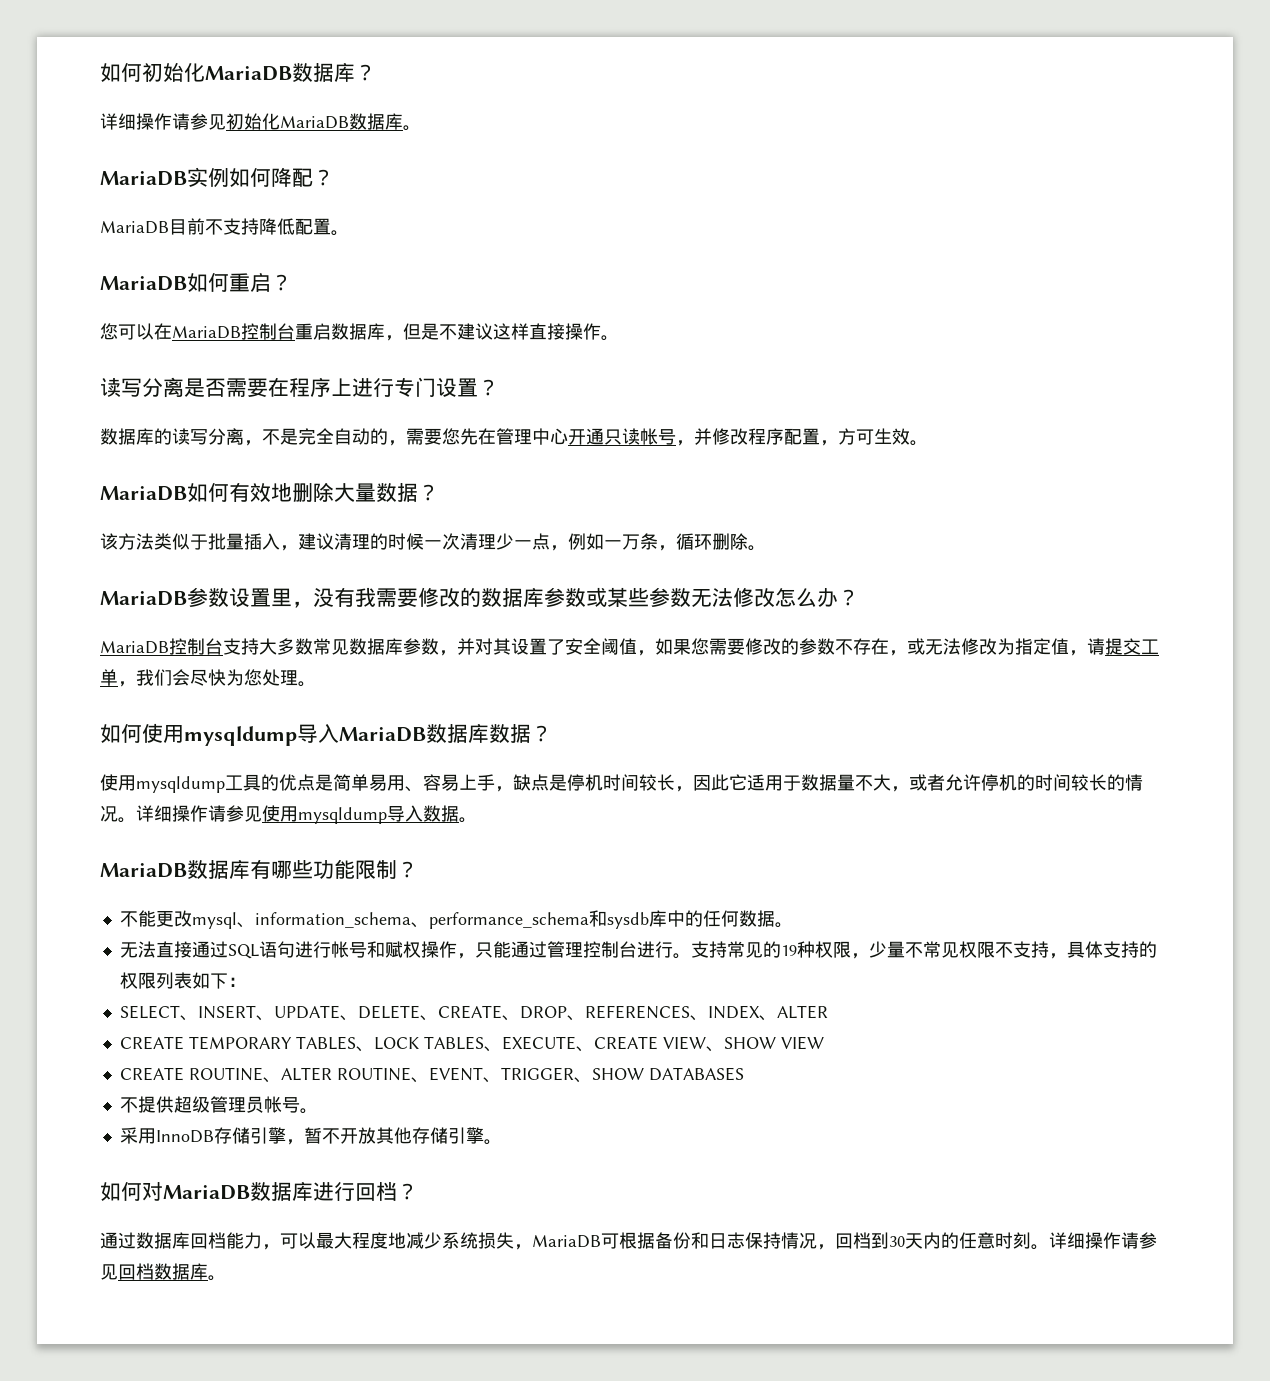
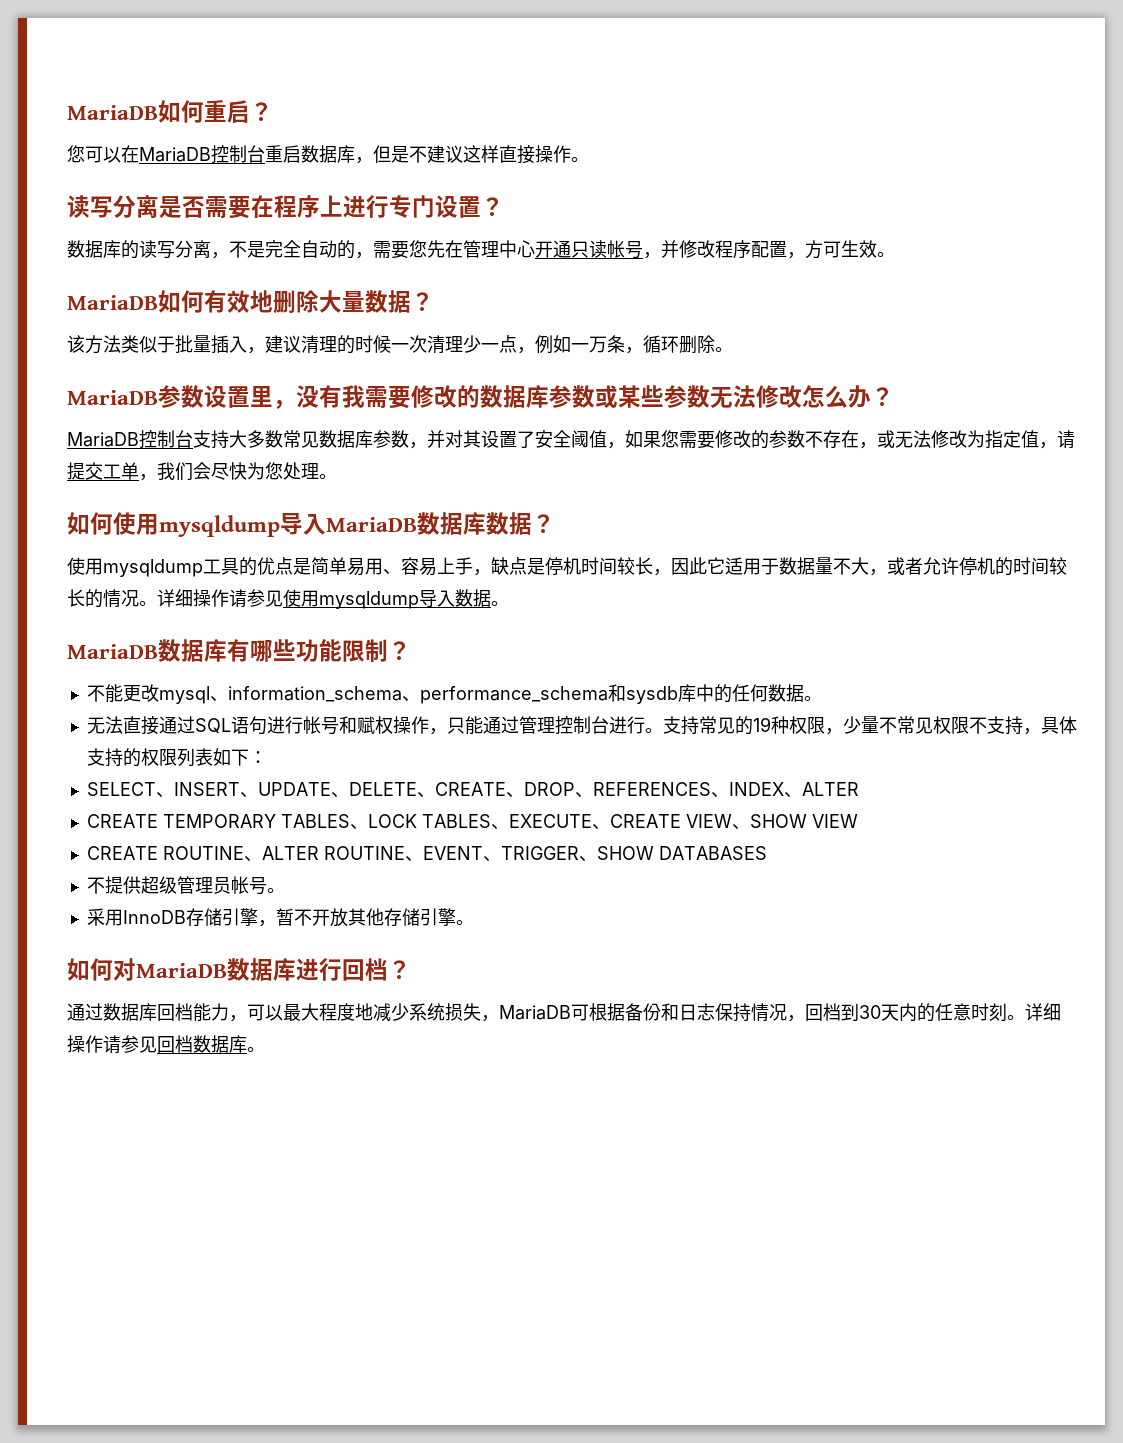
- 如何初始化MariaDB数据库？
- 详细操作请参见初始化MariaDB数据库。
- MariaDB实例如何降配？
- MariaDB目前不支持降低配置。

